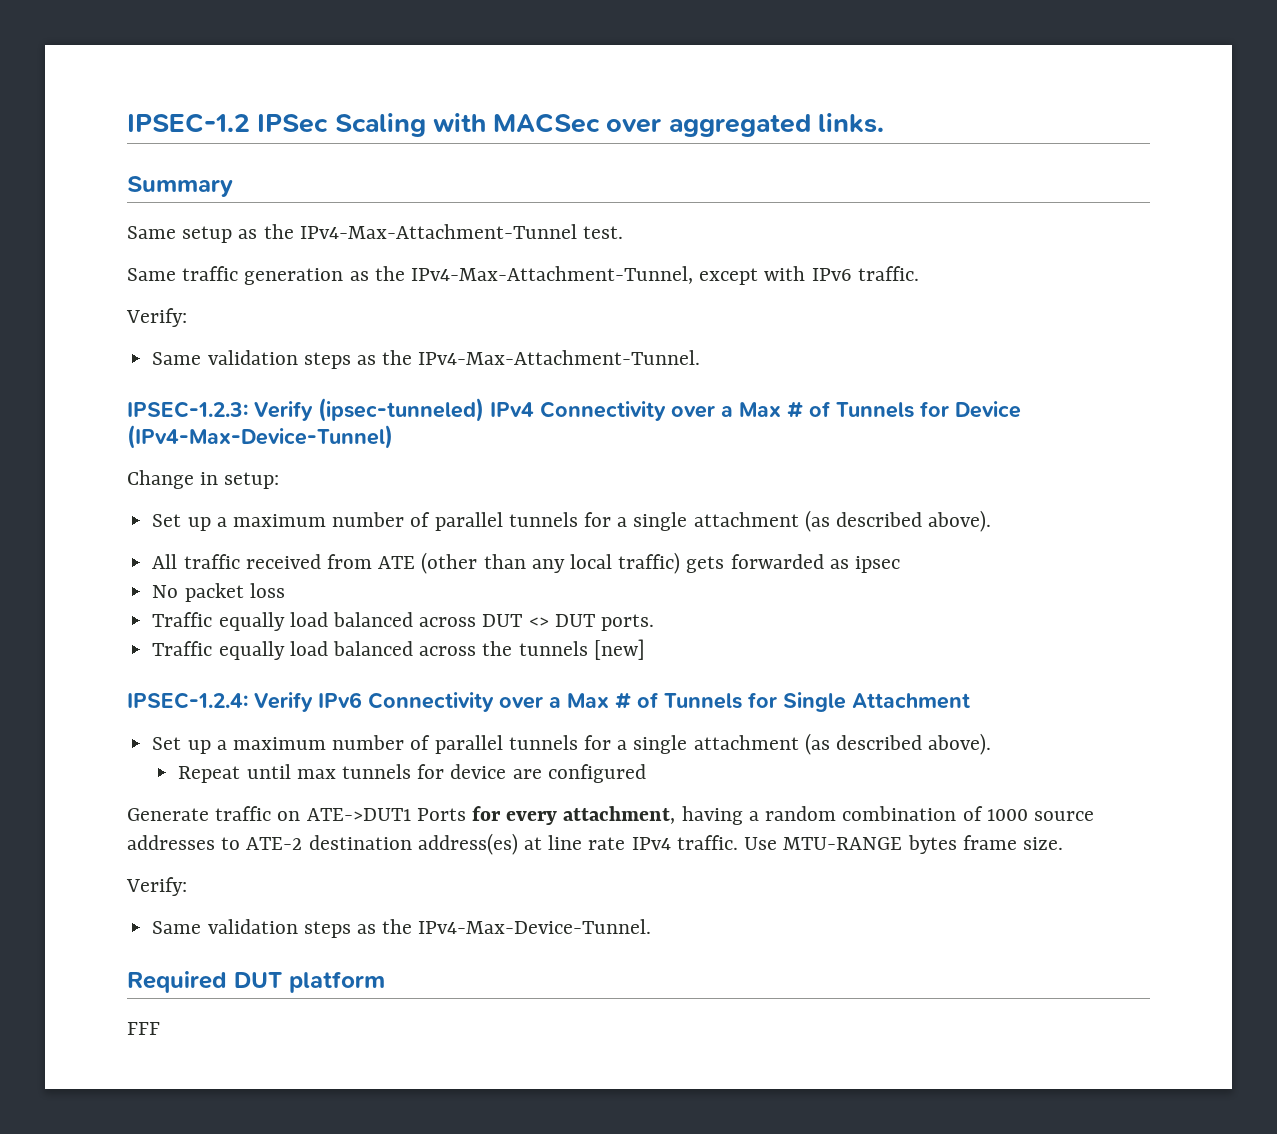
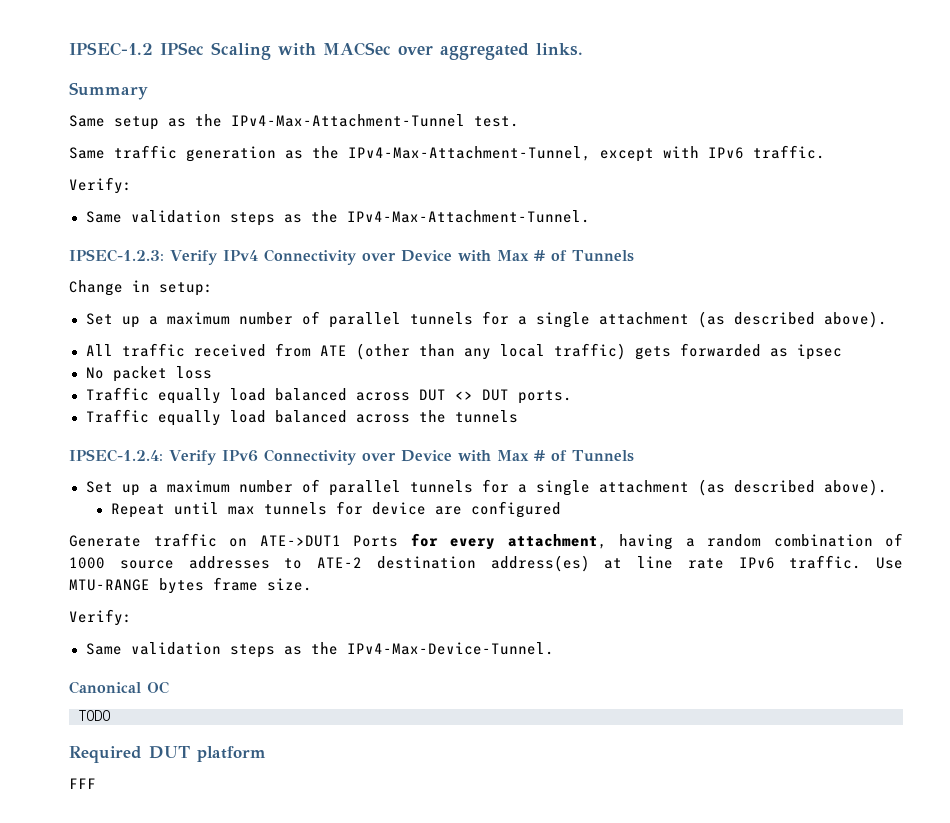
- IPSEC-1.2.3: Verify (ipsec-tunneled) IPv4 Connectivity over a Max # of Tunnels for Device (IPv4-Max-Device-Tunnel)
+ IPSEC-1.2.3: Verify IPv4 Connectivity over Device with Max # of Tunnels
- Traffic equally load balanced across the tunnels [new]
+ Traffic equally load balanced across the tunnels
- IPSEC-1.2.4: Verify IPv6 Connectivity over a Max # of Tunnels for Single Attachment
+ IPSEC-1.2.4: Verify IPv6 Connectivity over Device with Max # of Tunnels
- Generate traffic on ATE->DUT1 Ports for every attachment, having a random combination of 1000 source addresses to ATE-2 destination address(es) at line rate IPv4 traffic.
+ Generate traffic on ATE->DUT1 Ports for every attachment, having a random combination of 1000 source addresses to ATE-2 destination address(es) at line rate IPv6 traffic.
+ Canonical OC
+ TODO

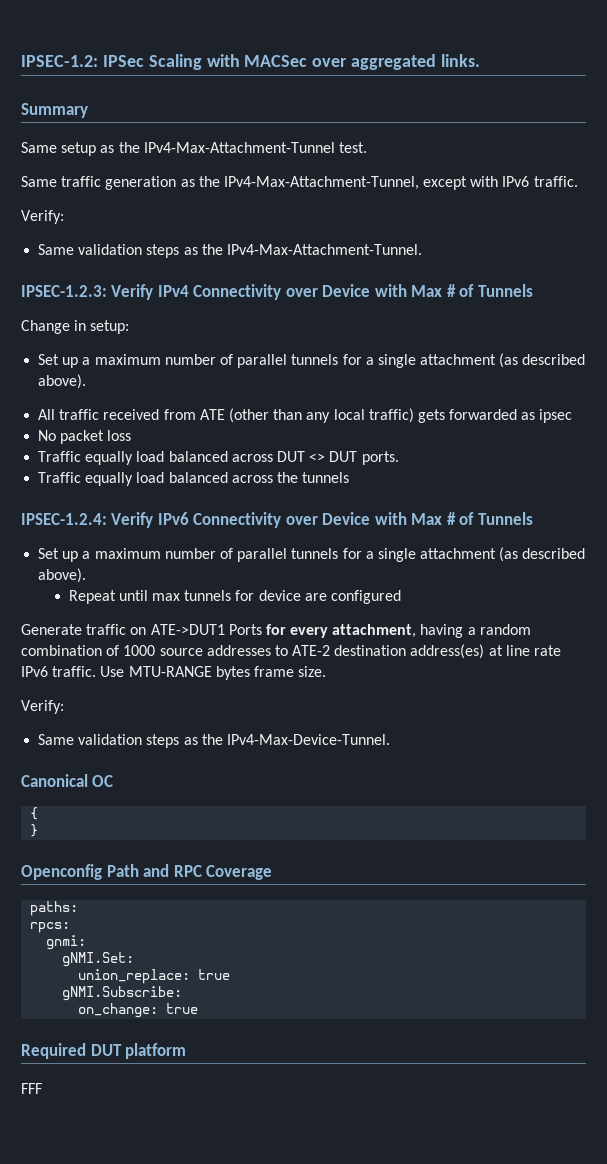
- IPSEC-1.2 IPSec Scaling with MACSec over aggregated links.
+ IPSEC-1.2: IPSec Scaling with MACSec over aggregated links.
- TODO
+ {
+ }
+ Openconfig Path and RPC Coverage
+ paths:
+ rpcs:
+ gnmi:
+ gNMI.Set:
+ union_replace: true
+ gNMI.Subscribe:
+ on_change: true

